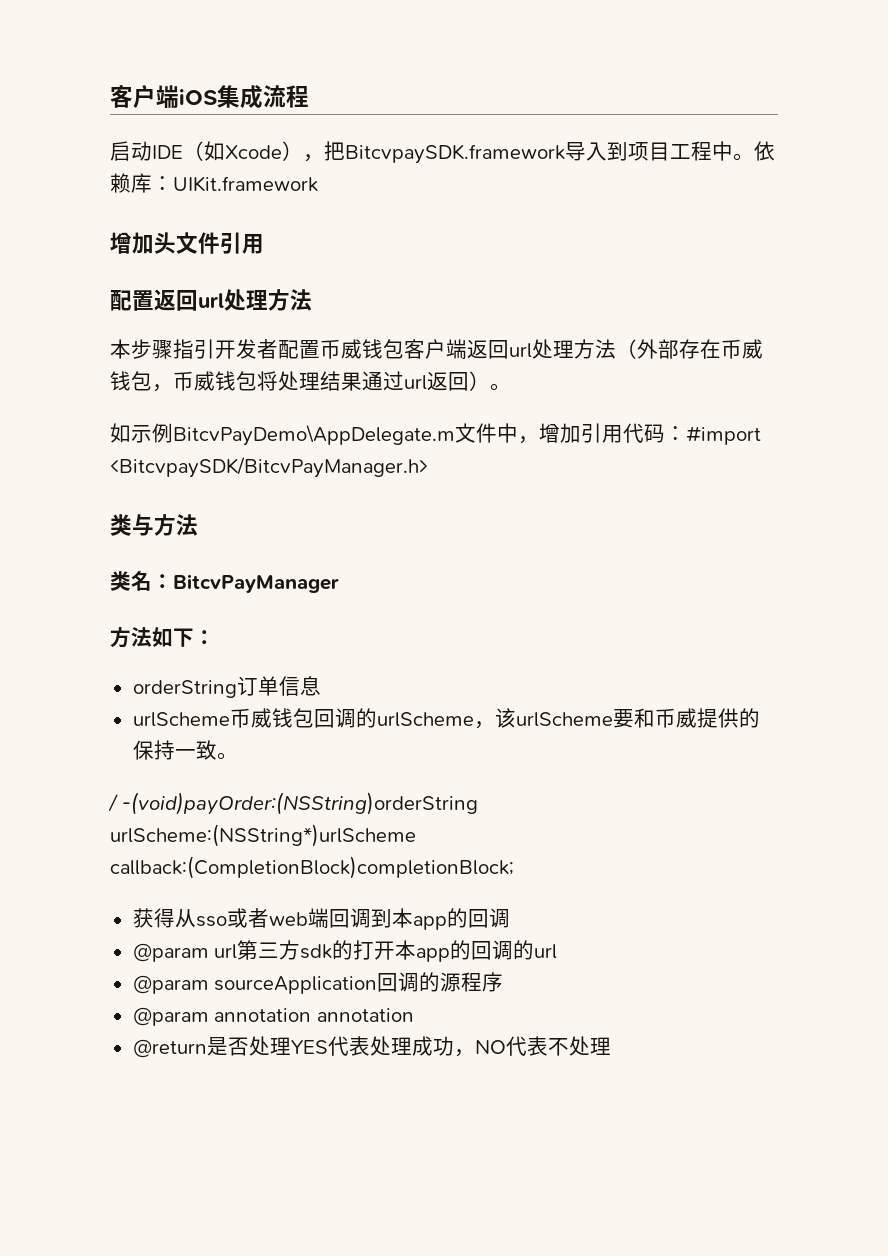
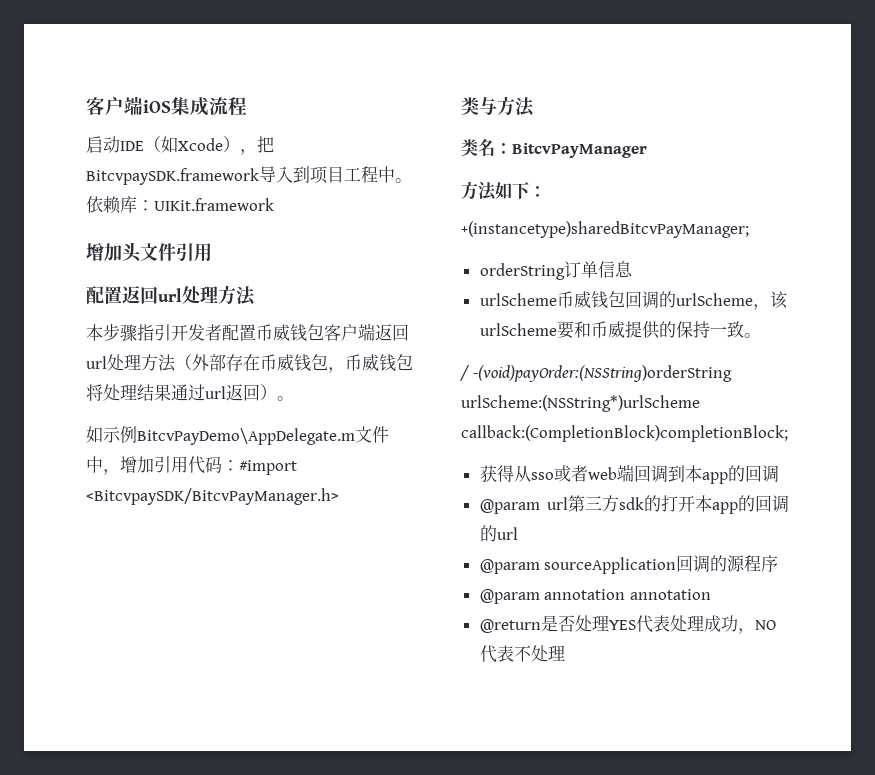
+ +(instancetype)sharedBitcvPayManager;

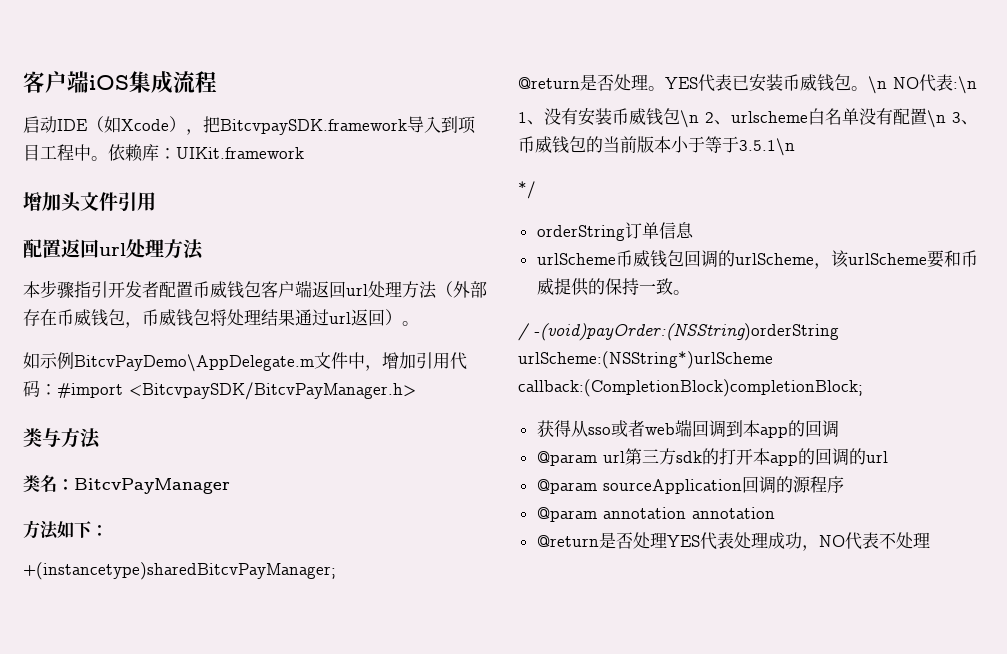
+ @return是否处理。YES代表已安装币威钱包。\n NO代表:\n
+ 1、没有安装币威钱包\n 2、urlscheme白名单没有配置\n 3、币威钱包的当前版本小于等于3.5.1\n
+ */

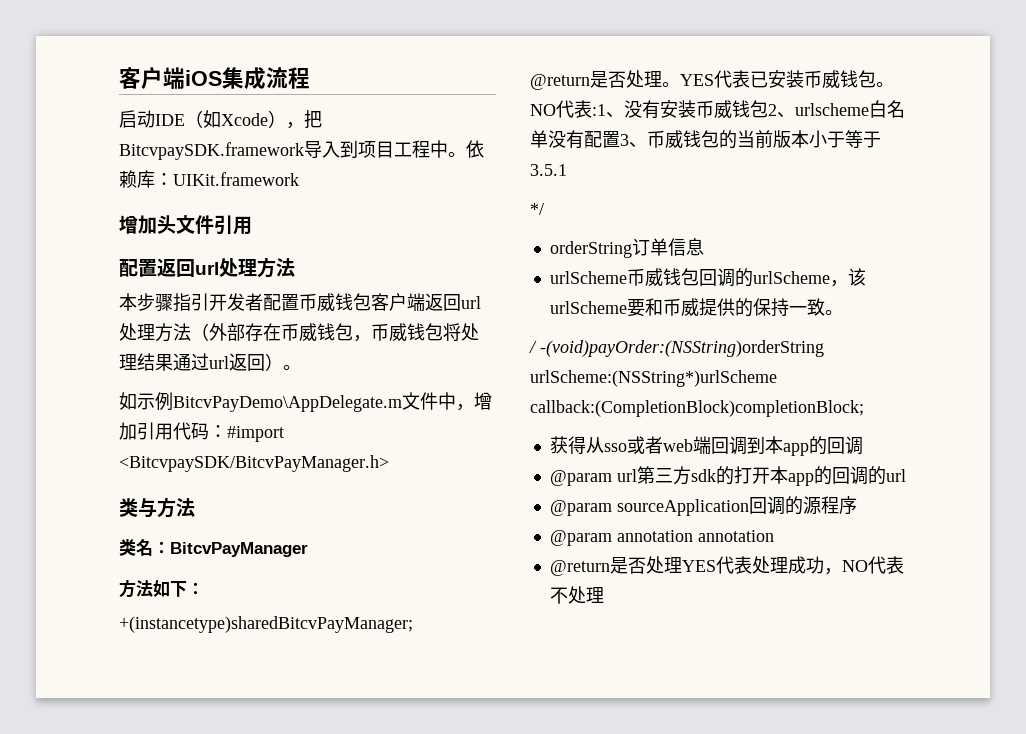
- \n NO代表:\n
- 1、没有安装币威钱包\n 2、urlscheme白名单没有配置\n 3、币威钱包的当前版本小于等于3.5.1\n
+ NO代表:1、没有安装币威钱包2、urlscheme白名单没有配置3、币威钱包的当前版本小于等于3.5.1

